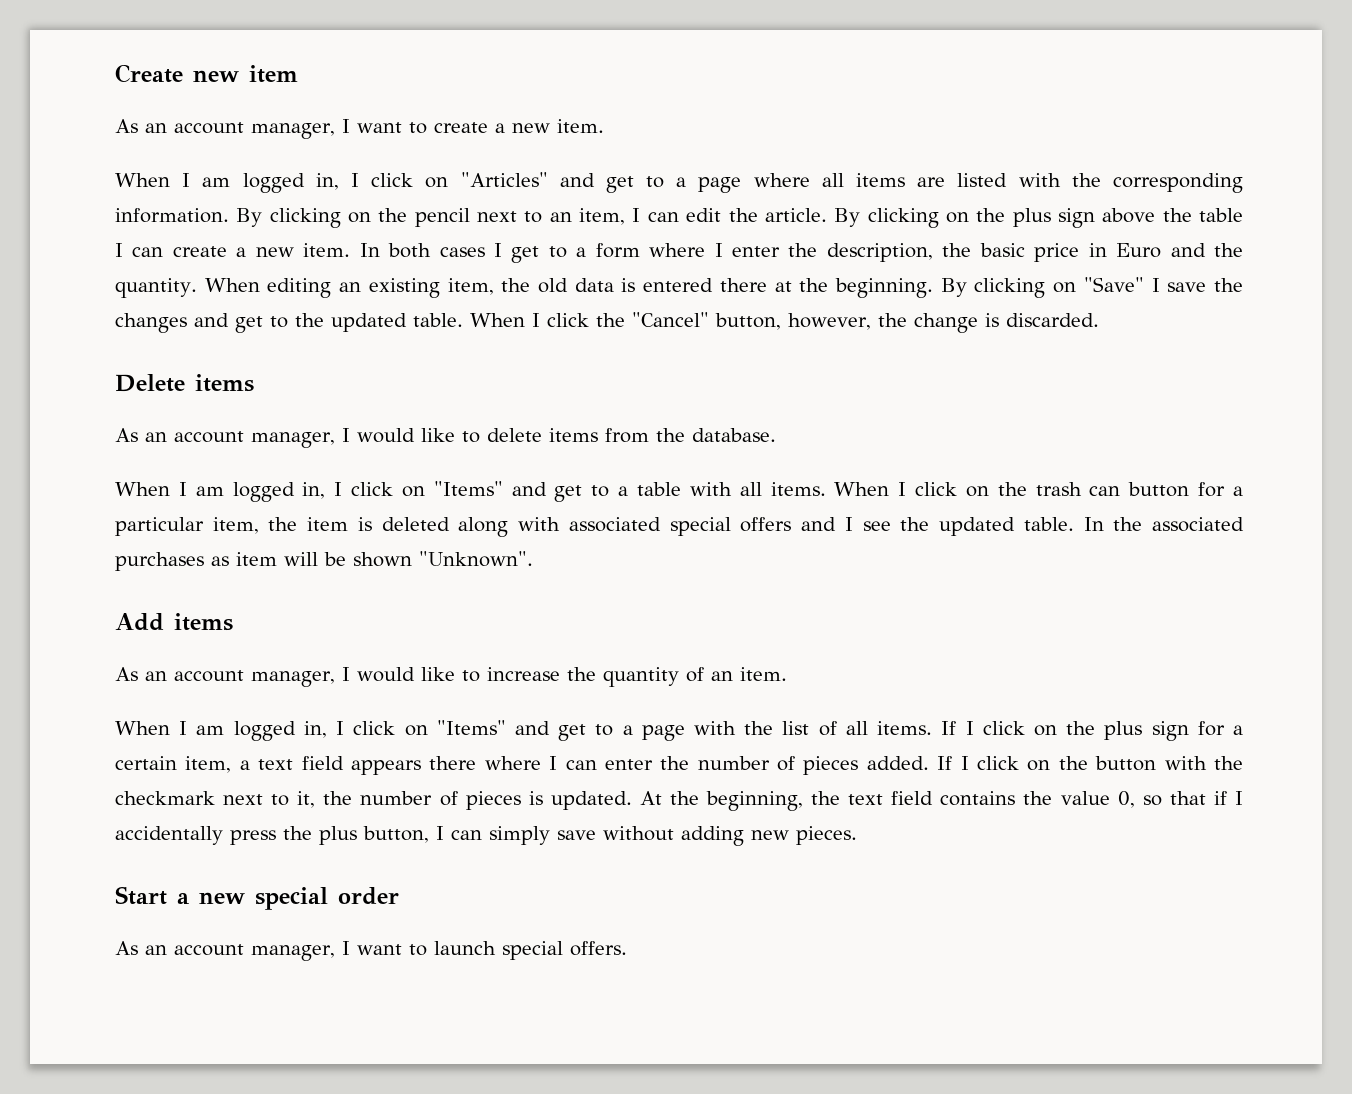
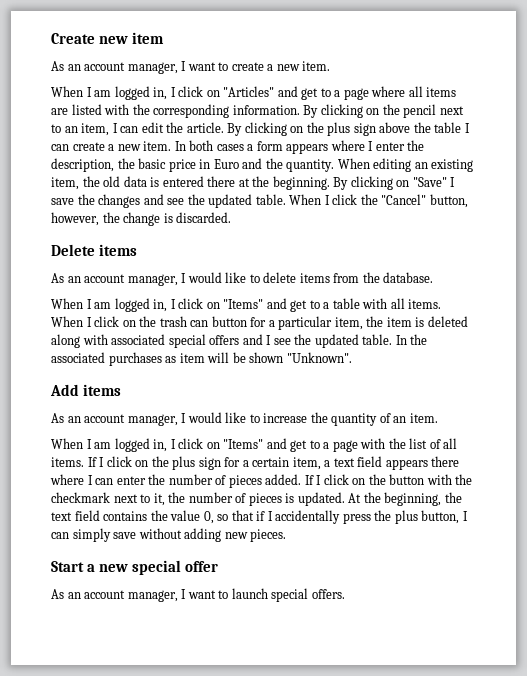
- In both cases I get to a form where I enter the description, the basic price in Euro and the quantity.
+ In both cases a form appears where I enter the description, the basic price in Euro and the quantity.
- By clicking on "Save" I save the changes and get to the updated table.
+ By clicking on "Save" I save the changes and see the updated table.
- Start a new special order
+ Start a new special offer

